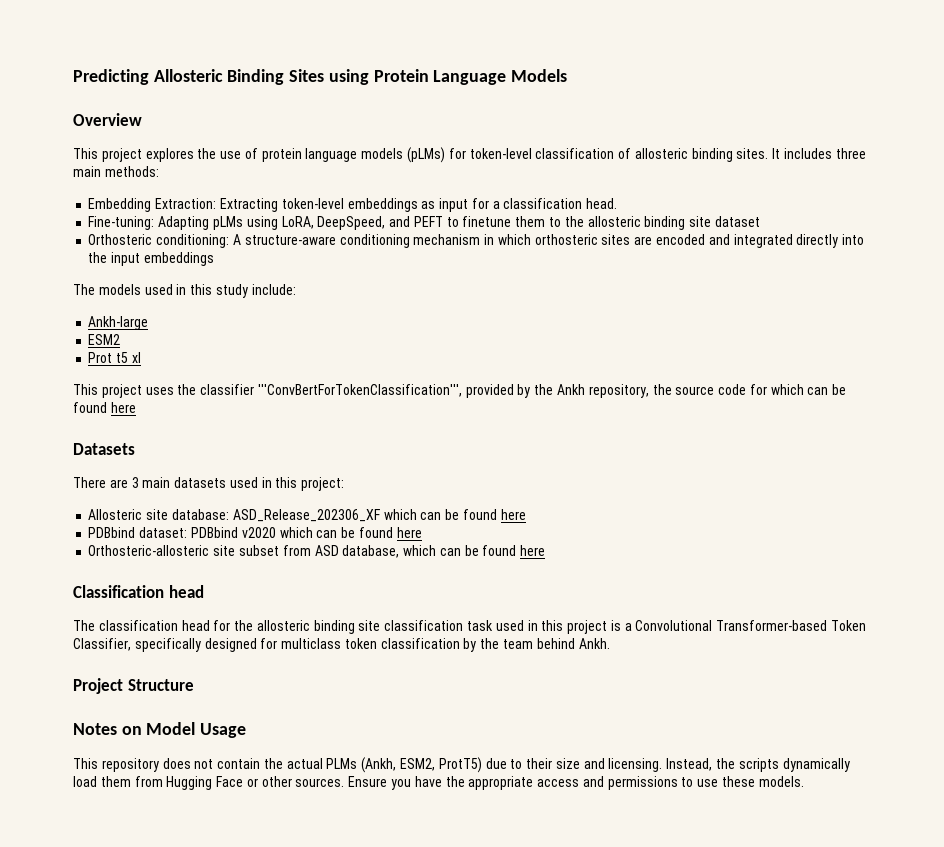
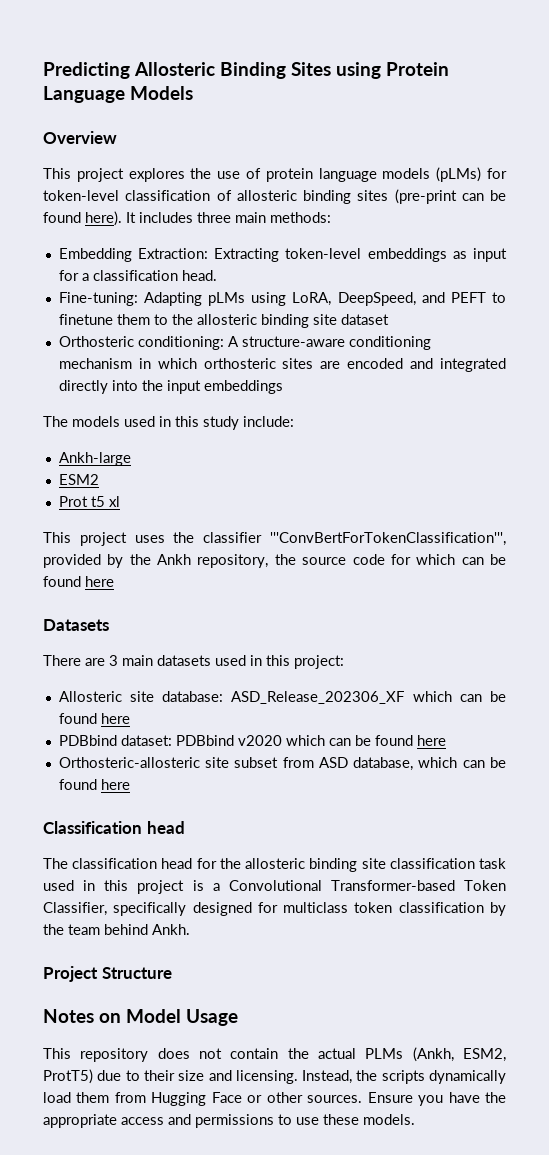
- This project explores the use of protein language models (pLMs) for token-level classification of allosteric binding sites.
+ This project explores the use of protein language models (pLMs) for token-level classification of allosteric binding sites (pre-print can be found here).

